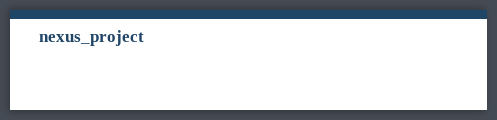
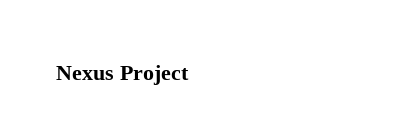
- nexus_project
+ Nexus Project

